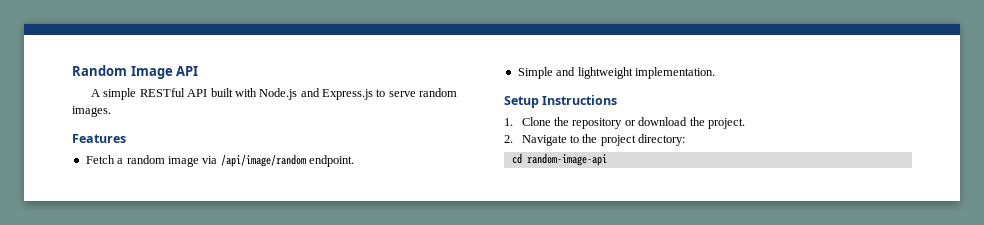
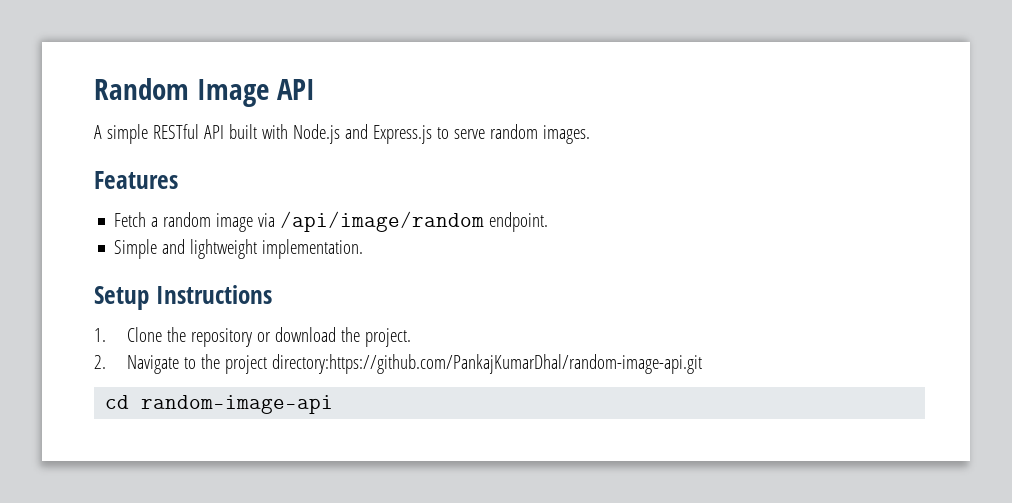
- 2. Navigate to the project directory:
+ 2. Navigate to the project directory:https://github.com/PankajKumarDhal/random-image-api.git

